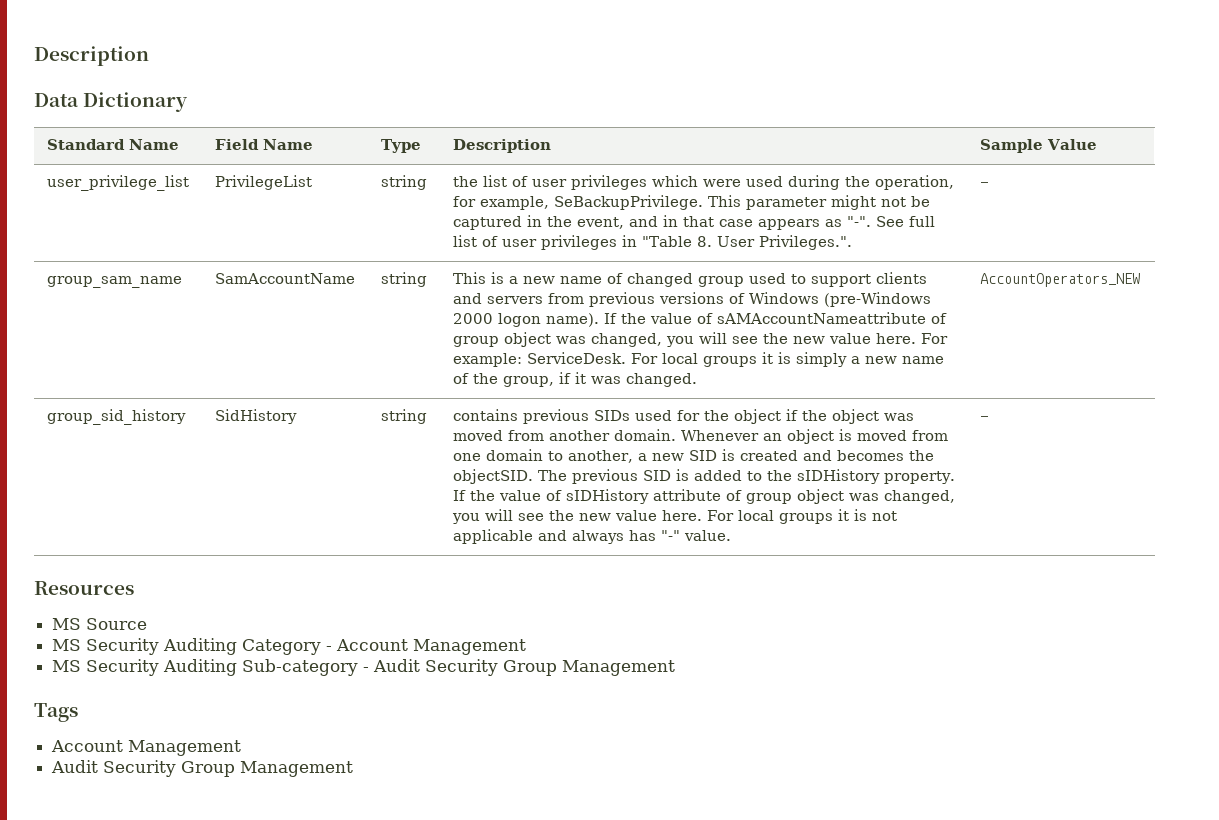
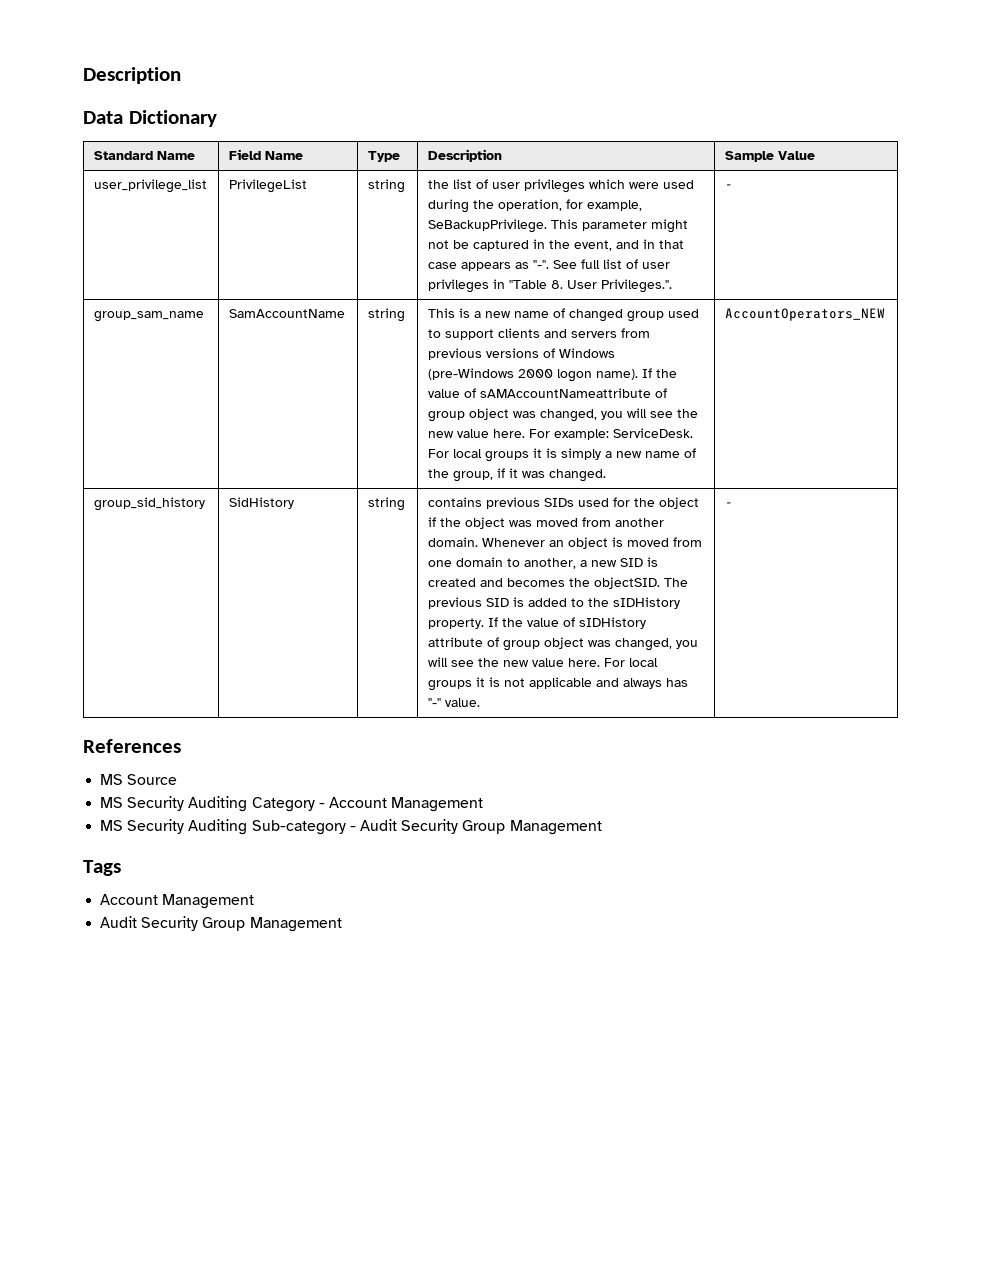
- Resources
+ References

